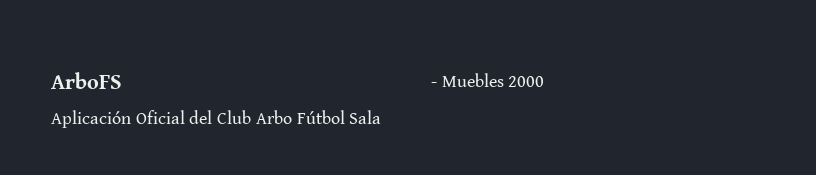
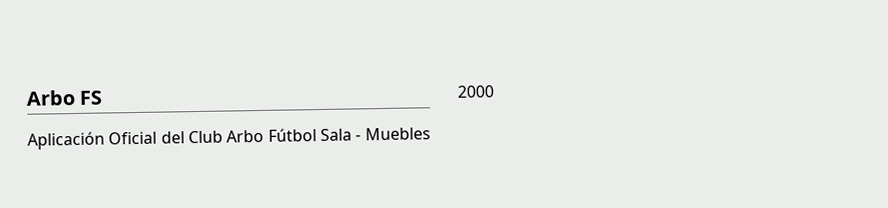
- ArboFS
+ Arbo FS

